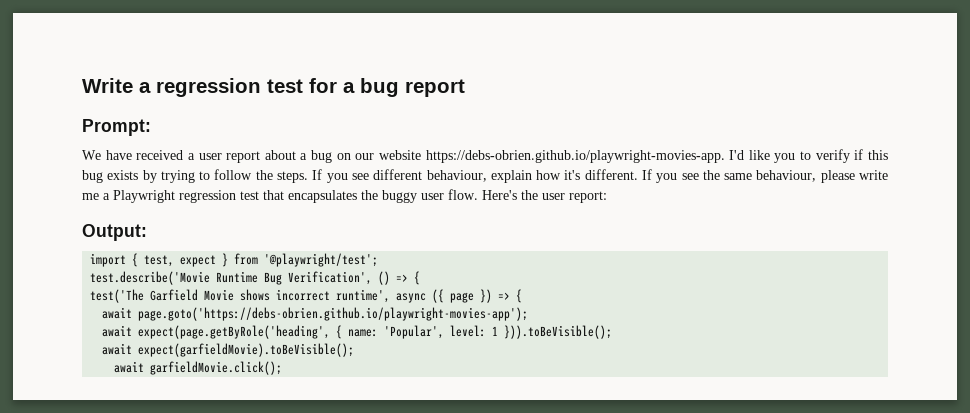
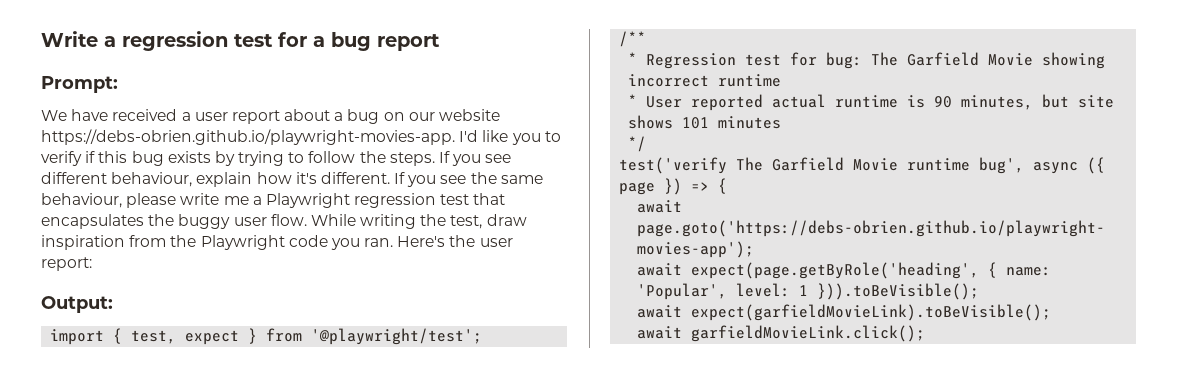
+ While writing the test, draw inspiration from the Playwright code you ran.
- test.describe('Movie Runtime Bug Verification', () => {
- test('The Garfield Movie shows incorrect runtime', async ({ page }) => {
+ /**
+ * Regression test for bug: The Garfield Movie showing incorrect runtime
+ * User reported actual runtime is 90 minutes, but site shows 101 minutes
+ */
+ test('verify The Garfield Movie runtime bug', async ({ page }) => {
- await expect(garfieldMovie).toBeVisible();
- await garfieldMovie.click();
+ await expect(garfieldMovieLink).toBeVisible();
+ await garfieldMovieLink.click();

